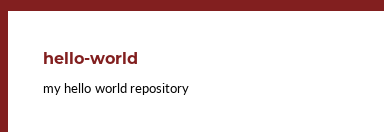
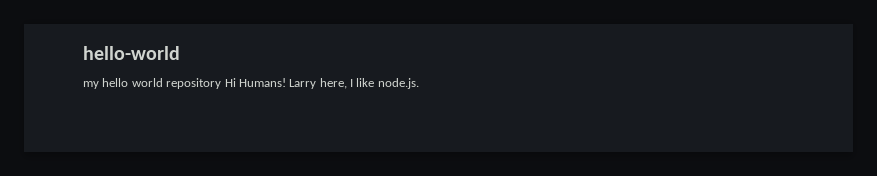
- my hello world repository
+ my hello world repository Hi Humans! Larry here, I like node.js.

